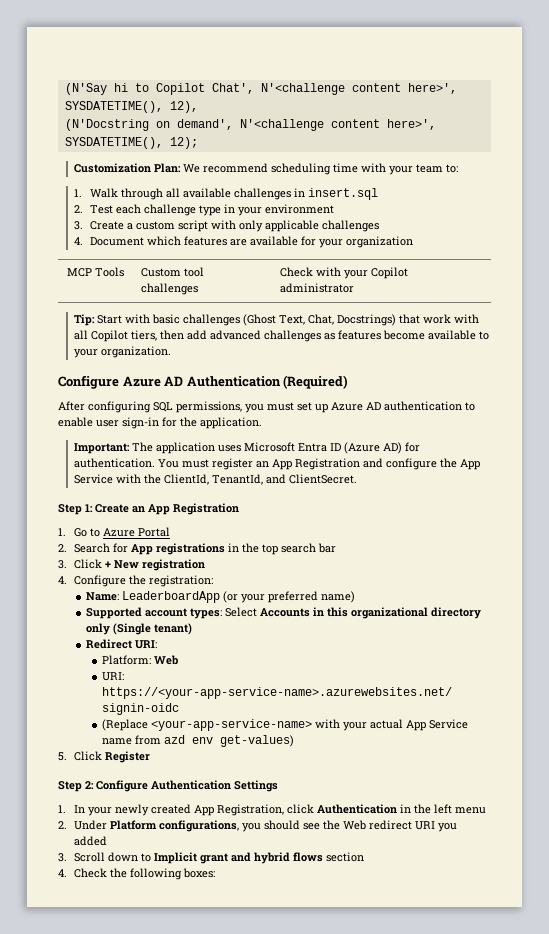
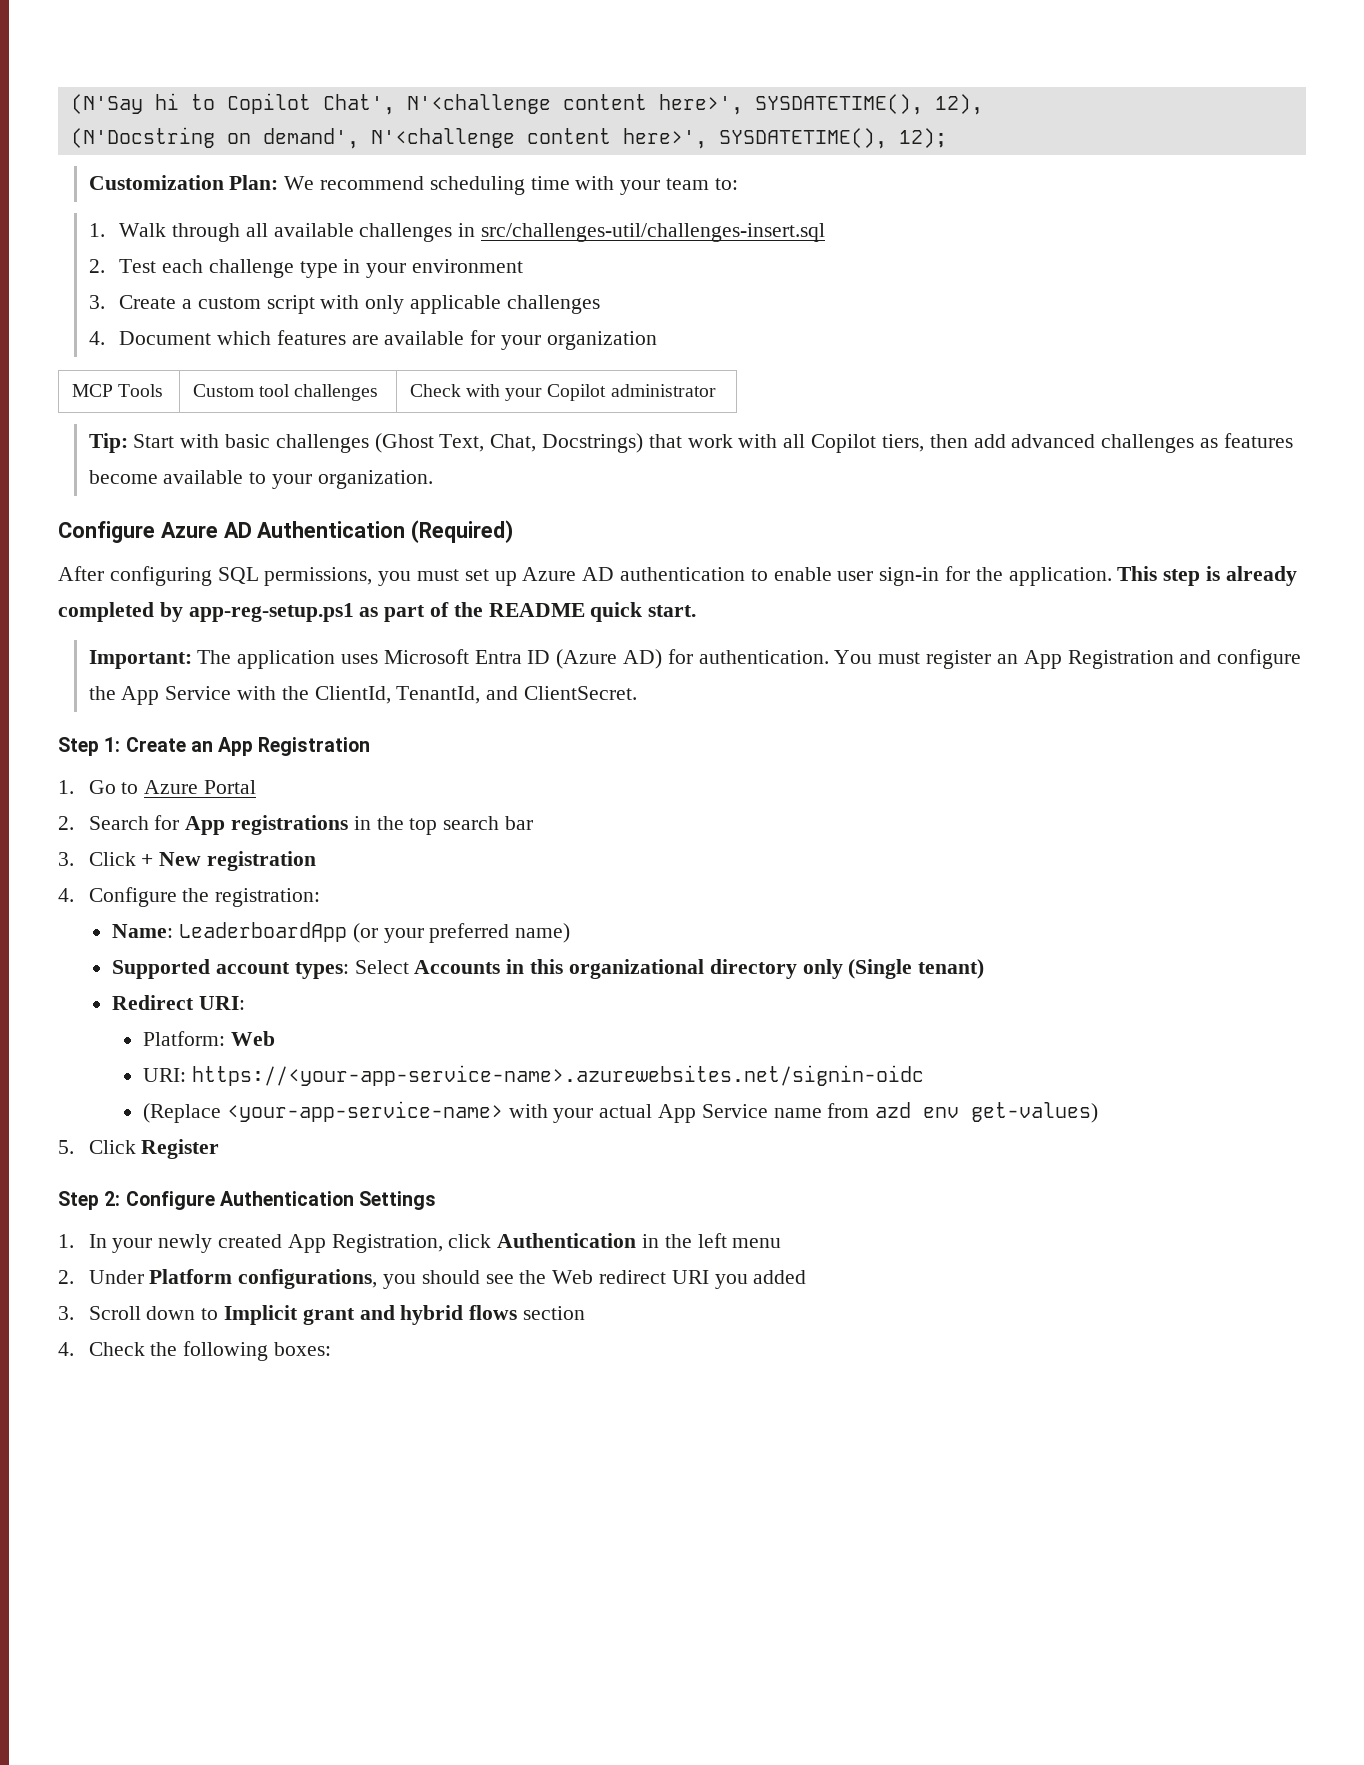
- 1. Walk through all available challenges in insert.sql
+ 1. Walk through all available challenges in src/challenges-util/challenges-insert.sql
+ This step is already completed by app-reg-setup.ps1 as part of the README quick start.

